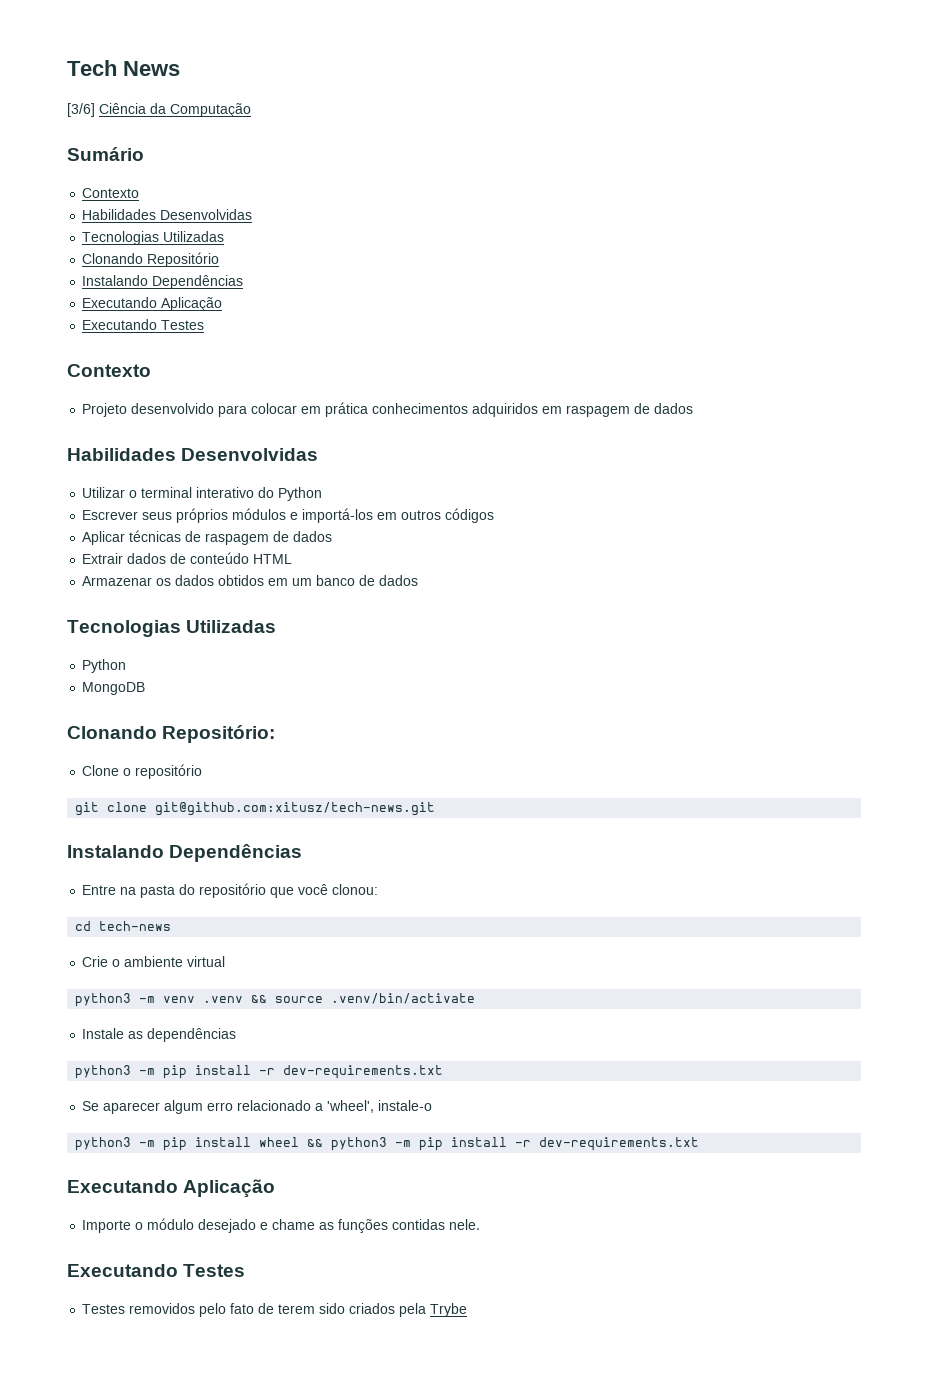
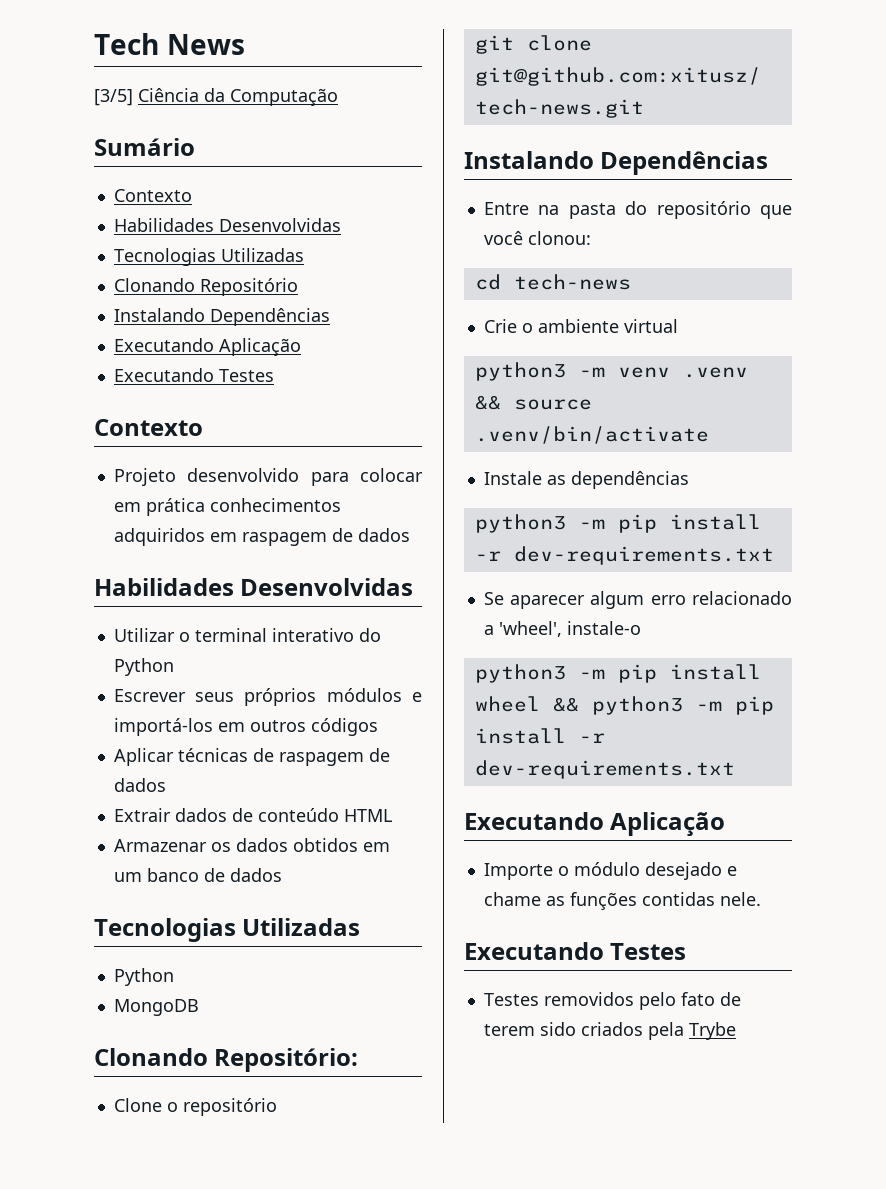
- [3/6] Ciência da Computação
+ [3/5] Ciência da Computação

